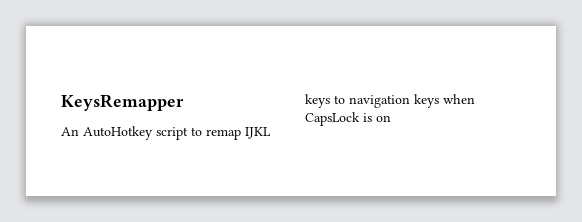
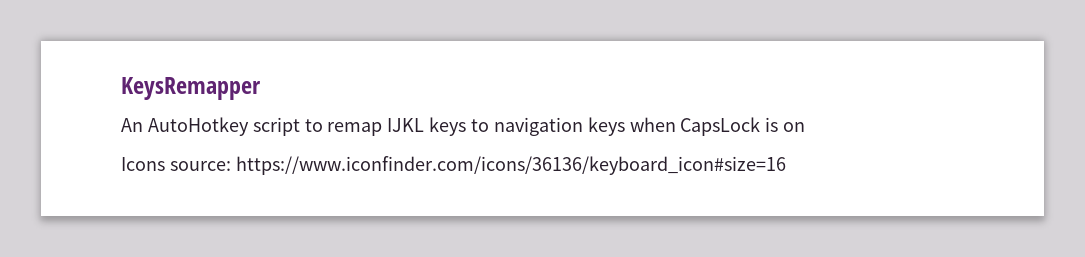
+ Icons source: https://www.iconfinder.com/icons/36136/keyboard_icon#size=16

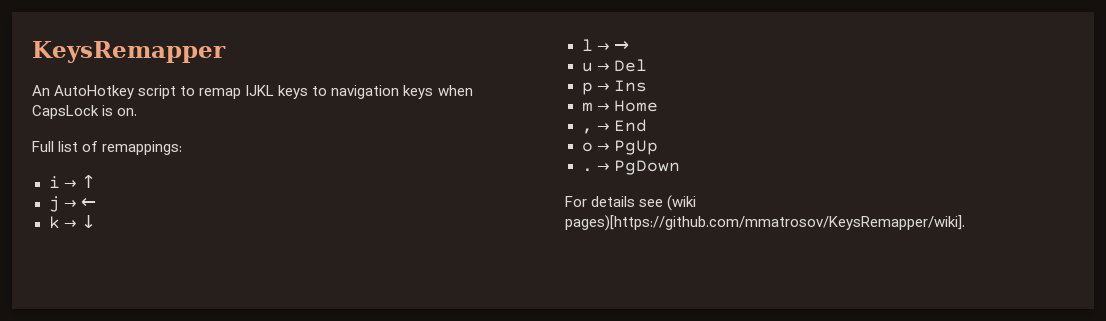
- An AutoHotkey script to remap IJKL keys to navigation keys when CapsLock is on
- Icons source: https://www.iconfinder.com/icons/36136/keyboard_icon#size=16
+ An AutoHotkey script to remap IJKL keys to navigation keys when CapsLock is on.
+ Full list of remappings:
+ i → ↑
+ j → ←
+ k → ↓
+ l → →
+ u → Del
+ p → Ins
+ m → Home
+ , → End
+ o → PgUp
+ . → PgDown
+ For details see (wiki pages)[https://github.com/mmatrosov/KeysRemapper/wiki].

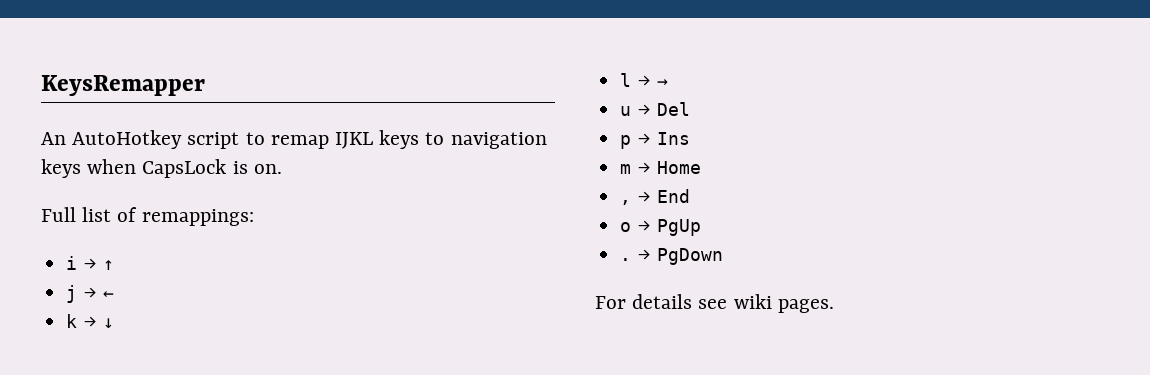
- For details see (wiki pages)[https://github.com/mmatrosov/KeysRemapper/wiki].
+ For details see wiki pages.

